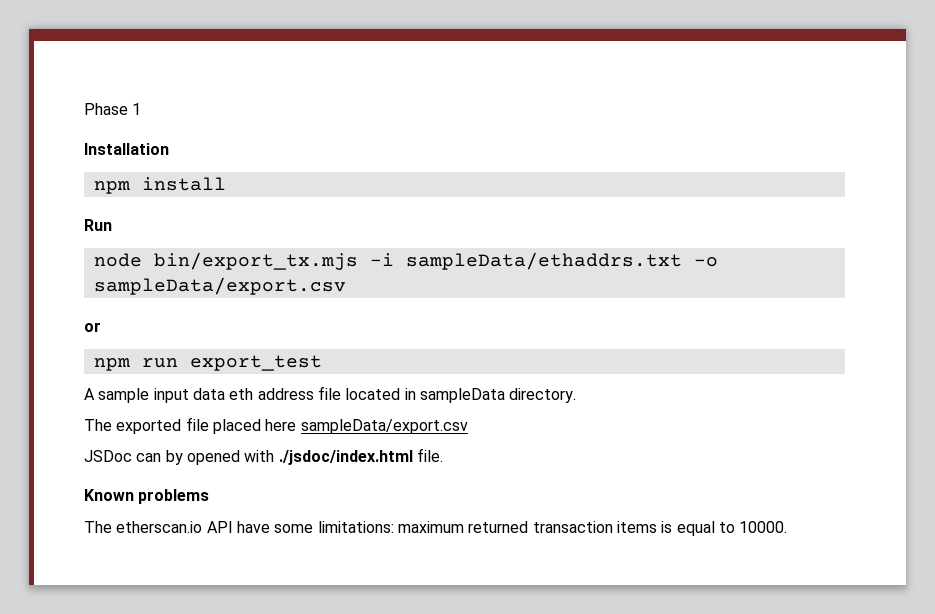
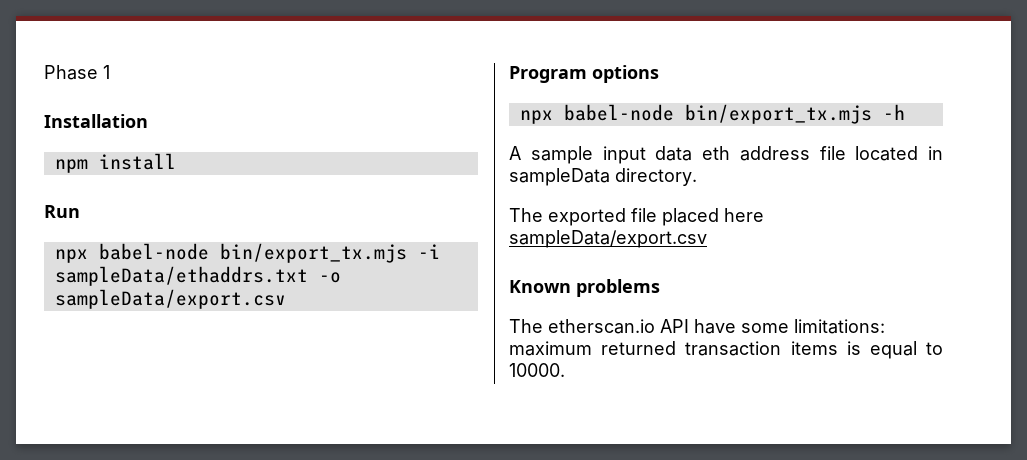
- node bin/export_tx.mjs -i sampleData/ethaddrs.txt -o sampleData/export.csv
+ npx babel-node bin/export_tx.mjs -i sampleData/ethaddrs.txt -o sampleData/export.csv
- or
- npm run export_test
+ Program options
+ npx babel-node bin/export_tx.mjs -h
- JSDoc can by opened with ./jsdoc/index.html file.

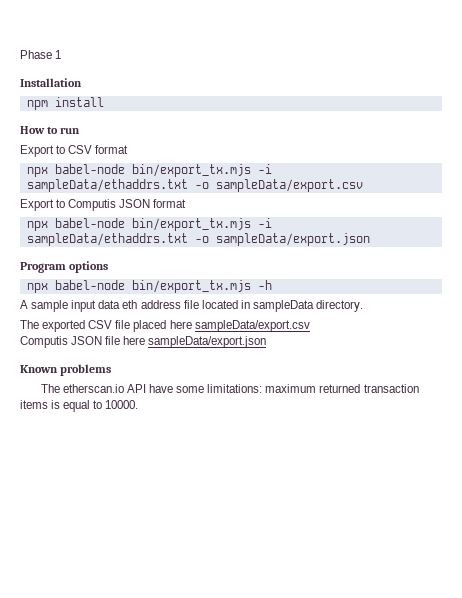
- Run
+ How to run
+ Export to CSV format
+ Export to Computis JSON format
+ npx babel-node bin/export_tx.mjs -i sampleData/ethaddrs.txt -o sampleData/export.json
- The exported file placed here sampleData/export.csv
+ The exported CSV file placed here sampleData/export.csv
+ Computis JSON file here sampleData/export.json

